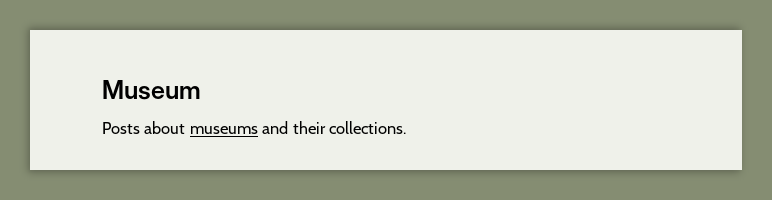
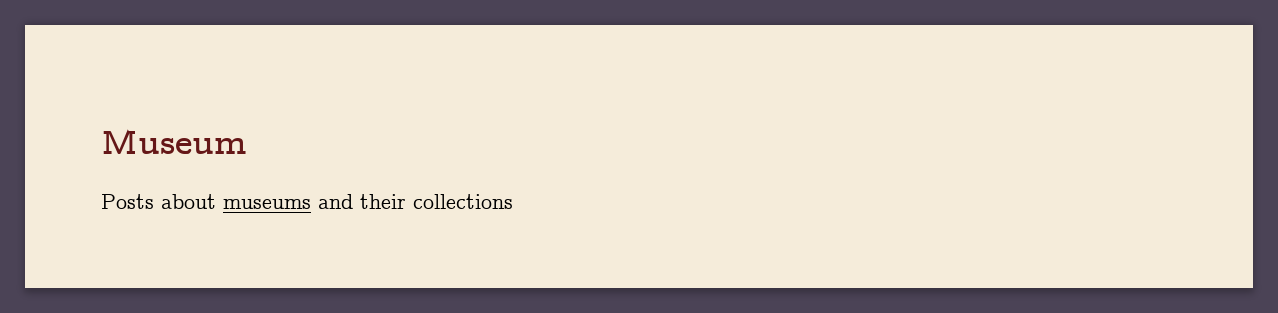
- Posts about museums and their collections.
+ Posts about museums and their collections

